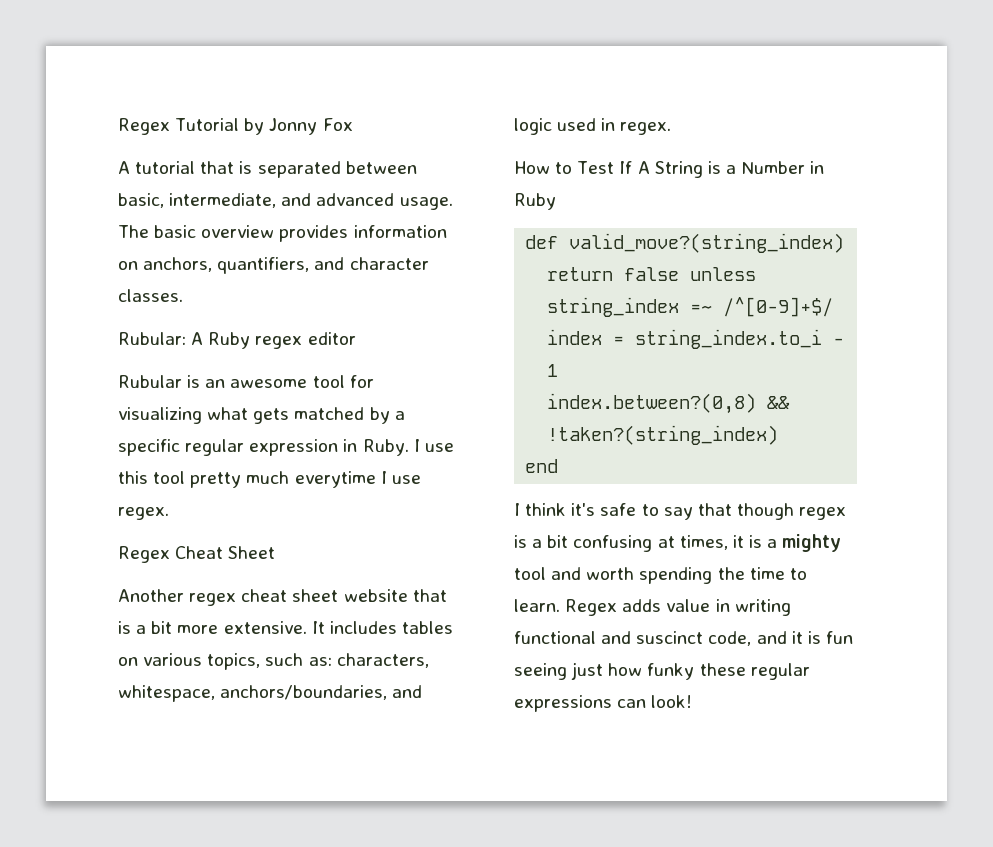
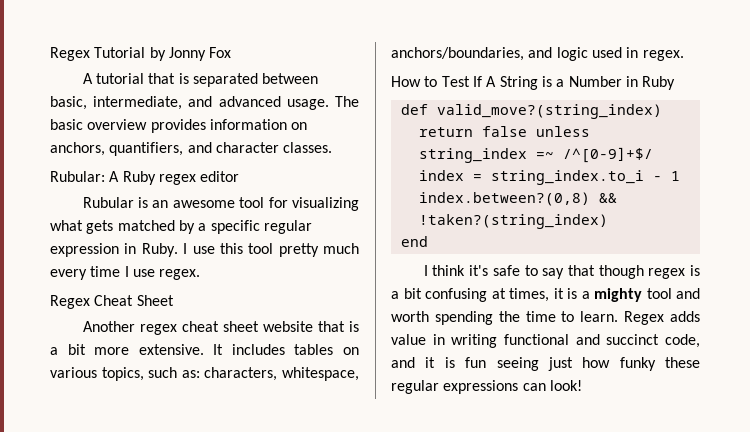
- I use this tool pretty much everytime I use regex.
+ I use this tool pretty much every time I use regex.
- Regex adds value in writing functional and suscinct code, and it is fun seeing just how funky these regular expressions can look!
+ Regex adds value in writing functional and succinct code, and it is fun seeing just how funky these regular expressions can look!

